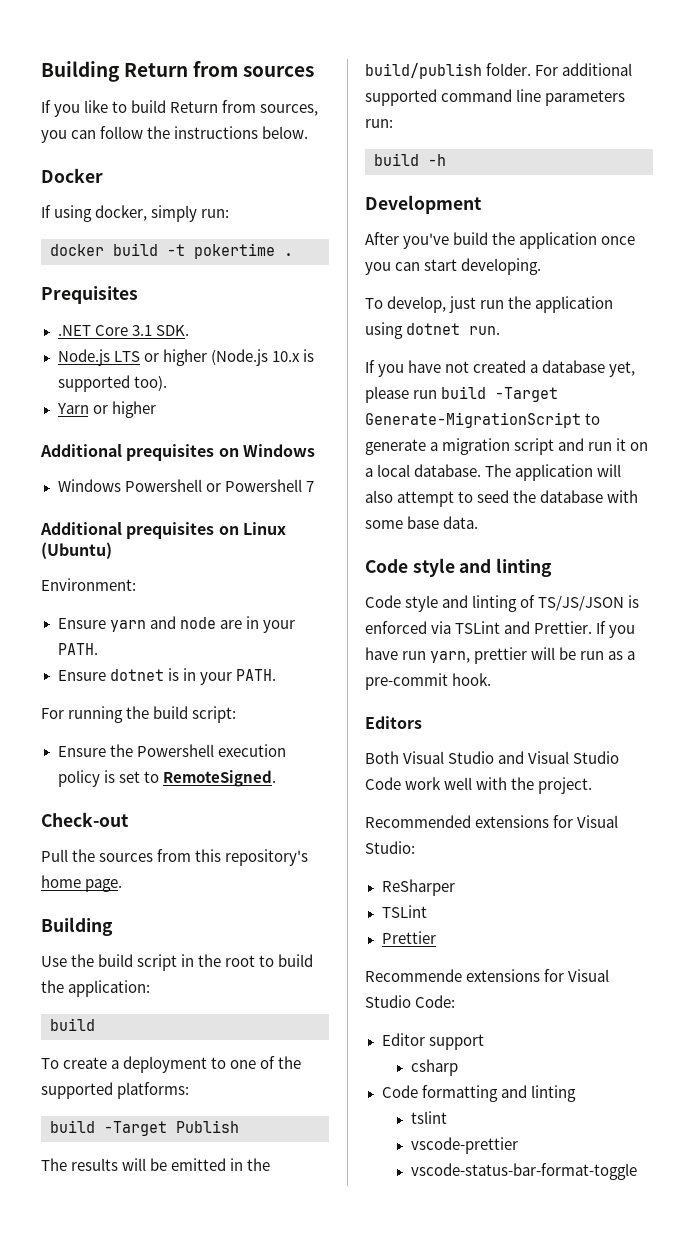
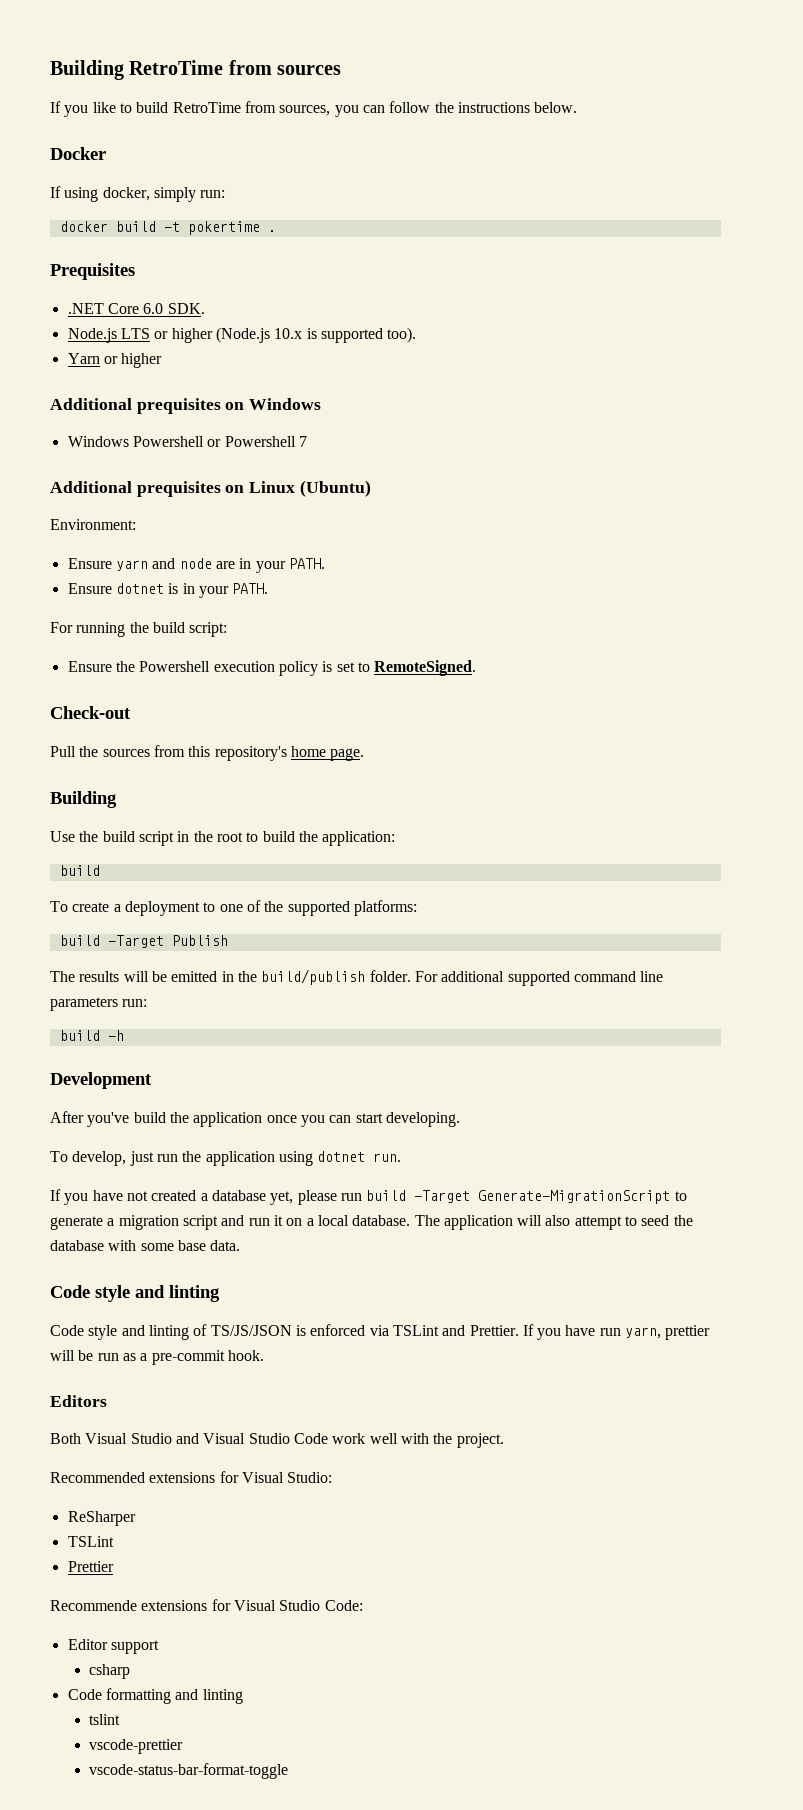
- Building Return from sources
+ Building RetroTime from sources
- If you like to build Return from sources, you can follow the instructions below.
+ If you like to build RetroTime from sources, you can follow the instructions below.
- .NET Core 3.1 SDK.
+ .NET Core 6.0 SDK.

